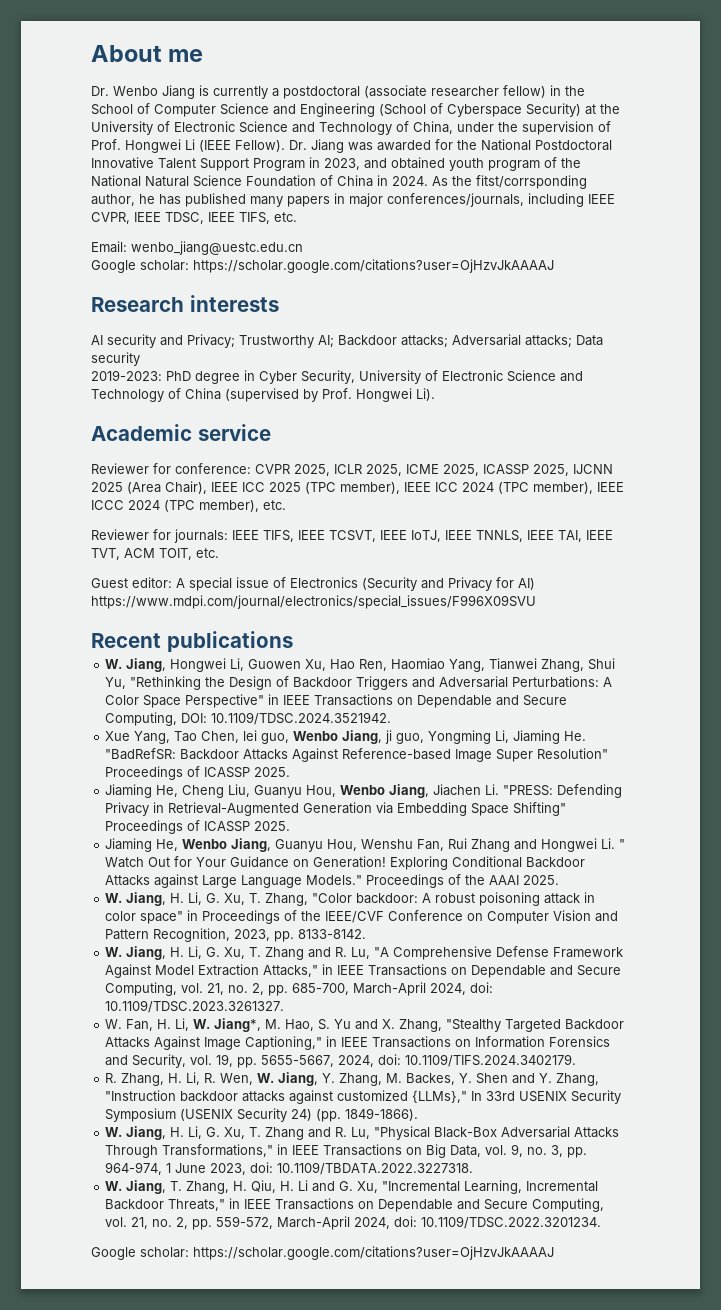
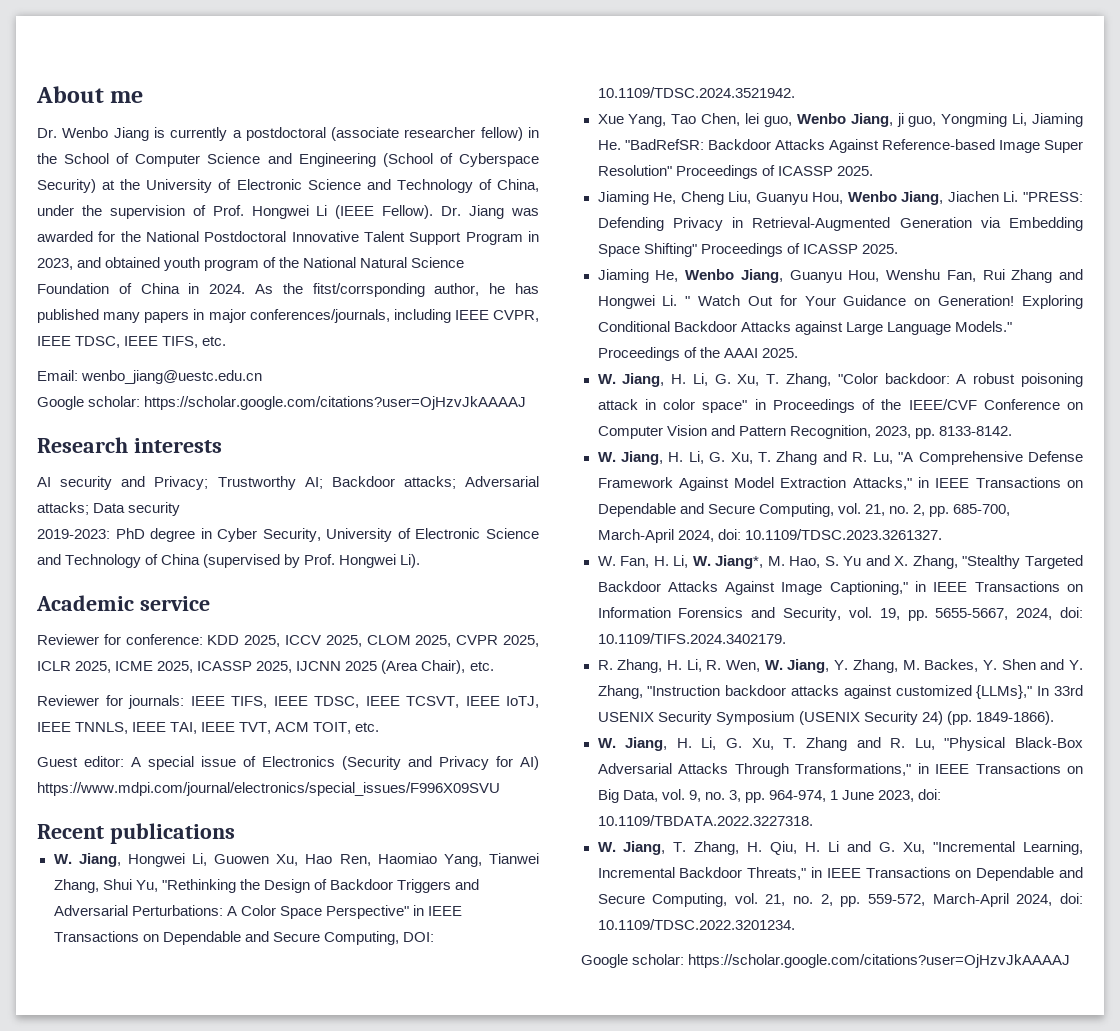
- Reviewer for conference: CVPR 2025, ICLR 2025, ICME 2025, ICASSP 2025, IJCNN 2025 (Area Chair), IEEE ICC 2025 (TPC member), IEEE ICC 2024 (TPC member), IEEE ICCC 2024 (TPC member), etc.
+ Reviewer for conference: KDD 2025, ICCV 2025, CLOM 2025, CVPR 2025, ICLR 2025, ICME 2025, ICASSP 2025, IJCNN 2025 (Area Chair), etc.
- Reviewer for journals: IEEE TIFS, IEEE TCSVT, IEEE IoTJ, IEEE TNNLS, IEEE TAI, IEEE TVT, ACM TOIT, etc.
+ Reviewer for journals: IEEE TIFS, IEEE TDSC, IEEE TCSVT, IEEE IoTJ, IEEE TNNLS, IEEE TAI, IEEE TVT, ACM TOIT, etc.

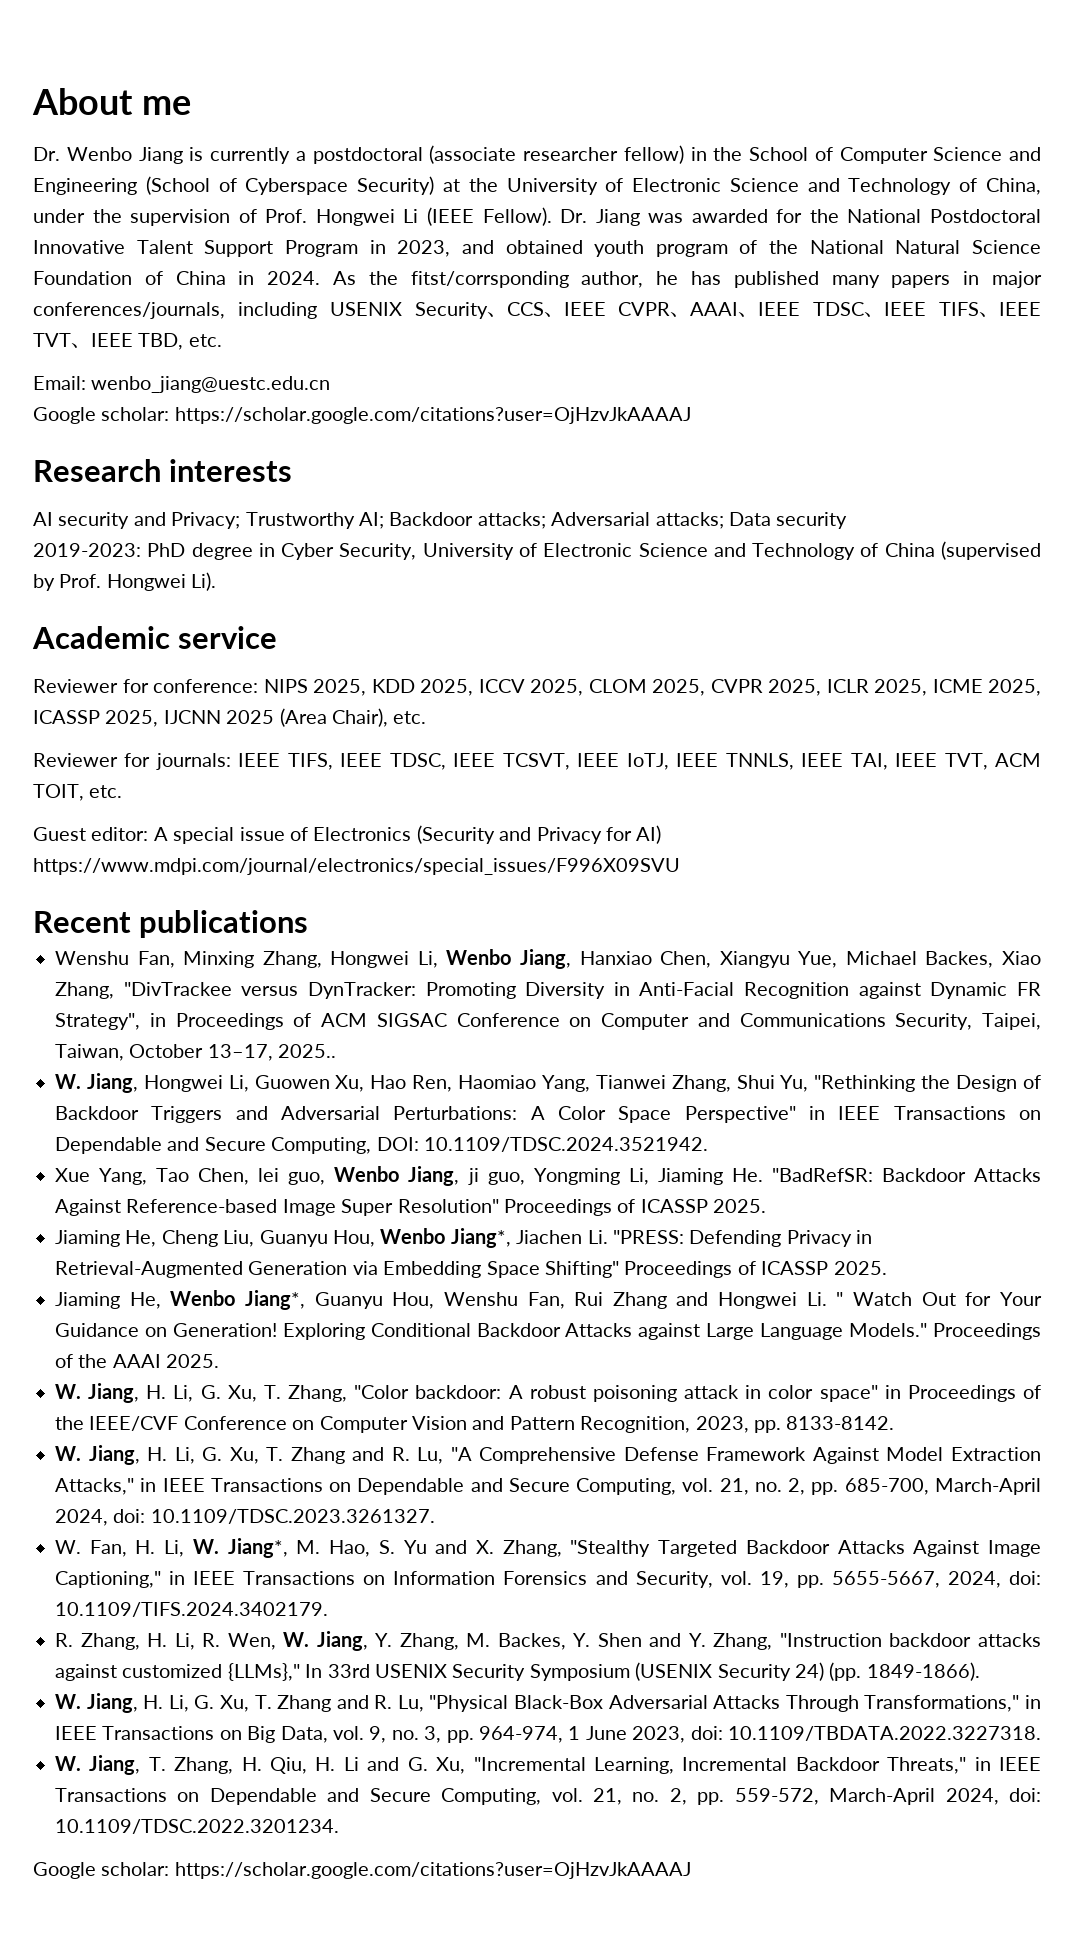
- As the fitst/corrsponding author, he has published many papers in major conferences/journals, including IEEE CVPR, IEEE TDSC, IEEE TIFS, etc.
+ As the fitst/corrsponding author, he has published many papers in major conferences/journals, including USENIX Security、CCS、IEEE CVPR、AAAI、IEEE TDSC、IEEE TIFS、IEEE TVT、IEEE TBD, etc.
- Reviewer for conference: KDD 2025, ICCV 2025, CLOM 2025, CVPR 2025, ICLR 2025, ICME 2025, ICASSP 2025, IJCNN 2025 (Area Chair), etc.
+ Reviewer for conference: NIPS 2025, KDD 2025, ICCV 2025, CLOM 2025, CVPR 2025, ICLR 2025, ICME 2025, ICASSP 2025, IJCNN 2025 (Area Chair), etc.
+ Wenshu Fan, Minxing Zhang, Hongwei Li, Wenbo Jiang, Hanxiao Chen, Xiangyu Yue, Michael Backes, Xiao Zhang, "DivTrackee versus DynTracker: Promoting Diversity in Anti-Facial Recognition against Dynamic FR Strategy", in Proceedings of ACM SIGSAC Conference on Computer and Communications Security, Taipei, Taiwan, October 13–17, 2025..
- Jiaming He, Cheng Liu, Guanyu Hou, Wenbo Jiang, Jiachen Li. "PRESS: Defending Privacy in Retrieval-Augmented Generation via Embedding Space Shifting" Proceedings of ICASSP 2025.
+ Jiaming He, Cheng Liu, Guanyu Hou, Wenbo Jiang*, Jiachen Li. "PRESS: Defending Privacy in Retrieval-Augmented Generation via Embedding Space Shifting" Proceedings of ICASSP 2025.
- Jiaming He, Wenbo Jiang, Guanyu Hou, Wenshu Fan, Rui Zhang and Hongwei Li. " Watch Out for Your Guidance on Generation!
+ Jiaming He, Wenbo Jiang*, Guanyu Hou, Wenshu Fan, Rui Zhang and Hongwei Li. " Watch Out for Your Guidance on Generation!

